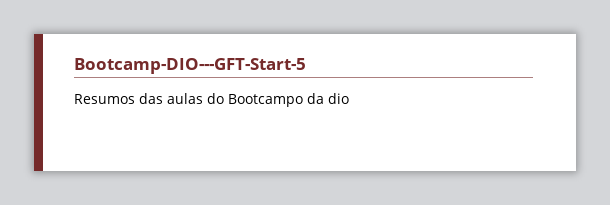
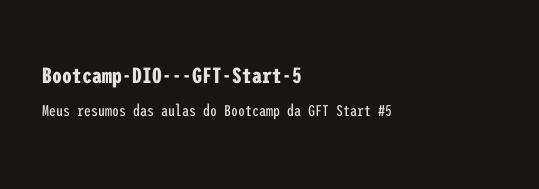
- Resumos das aulas do Bootcampo da dio
+ Meus resumos das aulas do Bootcamp da GFT Start #5

